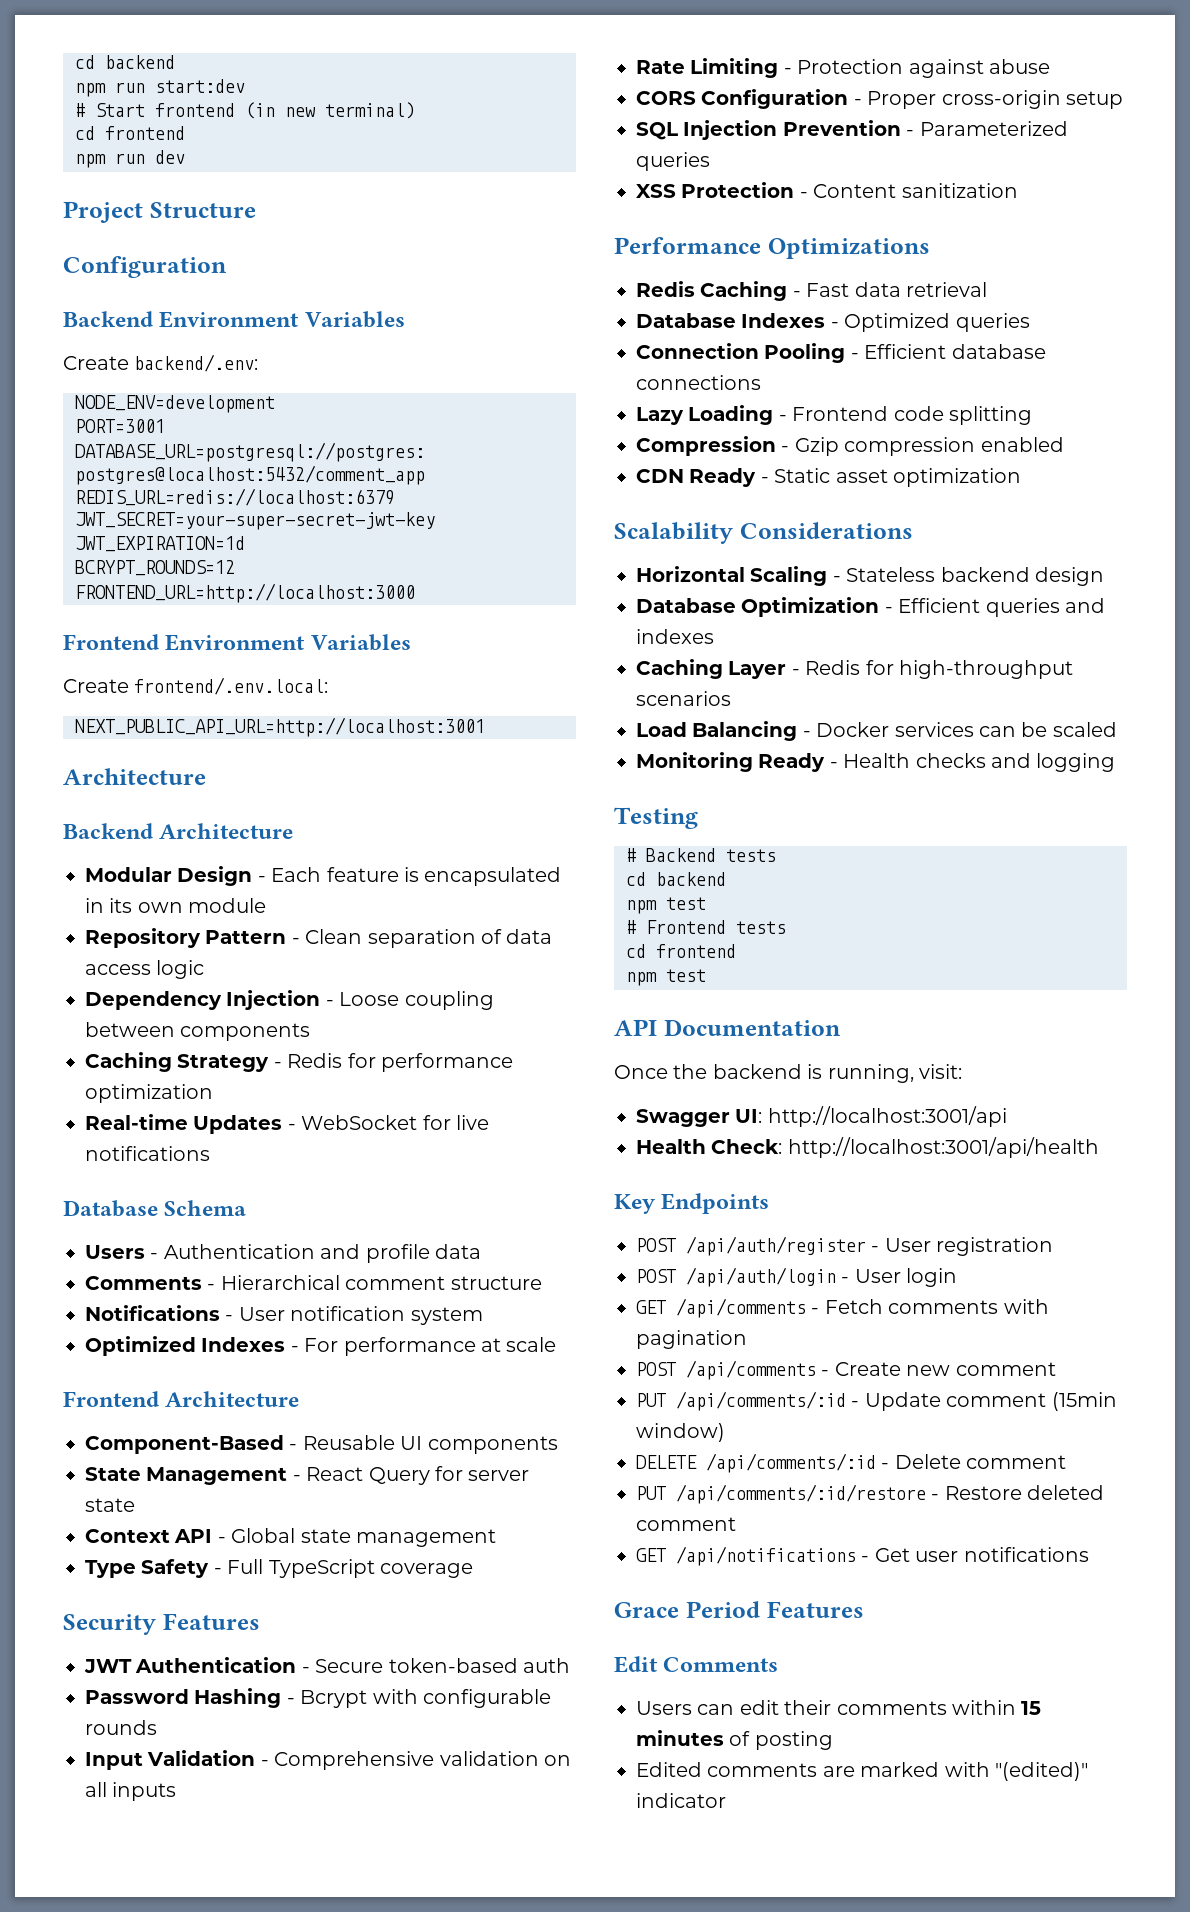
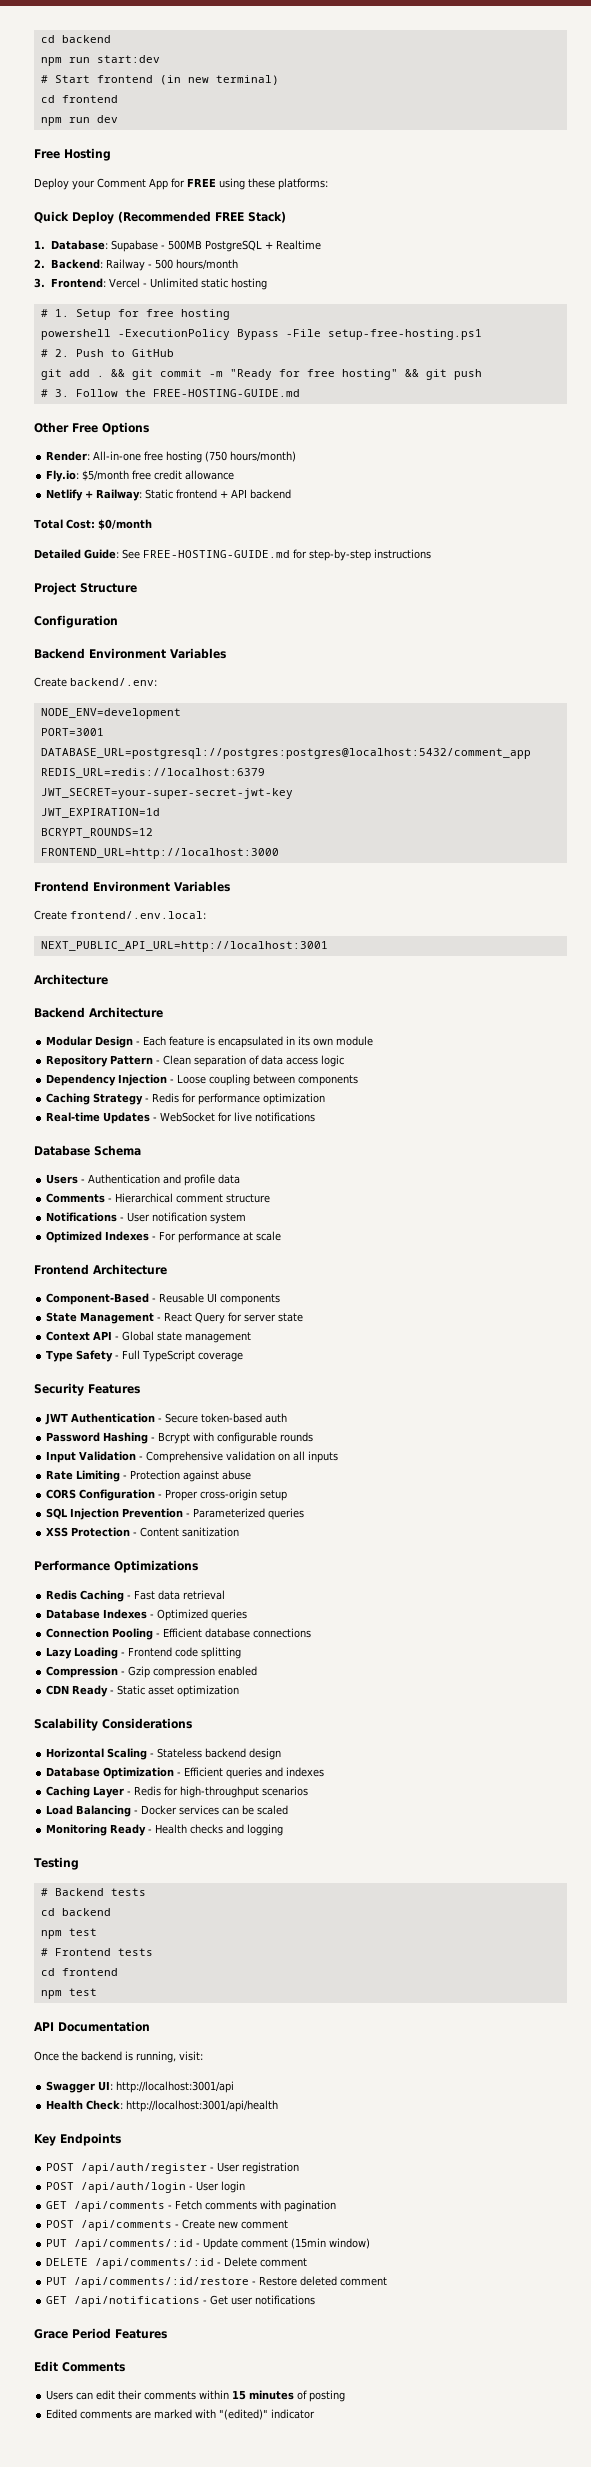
+ Free Hosting
+ Deploy your Comment App for FREE using these platforms:
+ Quick Deploy (Recommended FREE Stack)
+ 1. Database: Supabase - 500MB PostgreSQL + Realtime
+ 2. Backend: Railway - 500 hours/month
+ 3. Frontend: Vercel - Unlimited static hosting
+ # 1. Setup for free hosting
+ powershell -ExecutionPolicy Bypass -File setup-free-hosting.ps1
+ # 2. Push to GitHub
+ git add . && git commit -m "Ready for free hosting" && git push
+ # 3. Follow the FREE-HOSTING-GUIDE.md
+ Other Free Options
+ Render: All-in-one free hosting (750 hours/month)
+ Fly.io: $5/month free credit allowance
+ Netlify + Railway: Static frontend + API backend
+ Total Cost: $0/month
+ Detailed Guide: See FREE-HOSTING-GUIDE.md for step-by-step instructions

